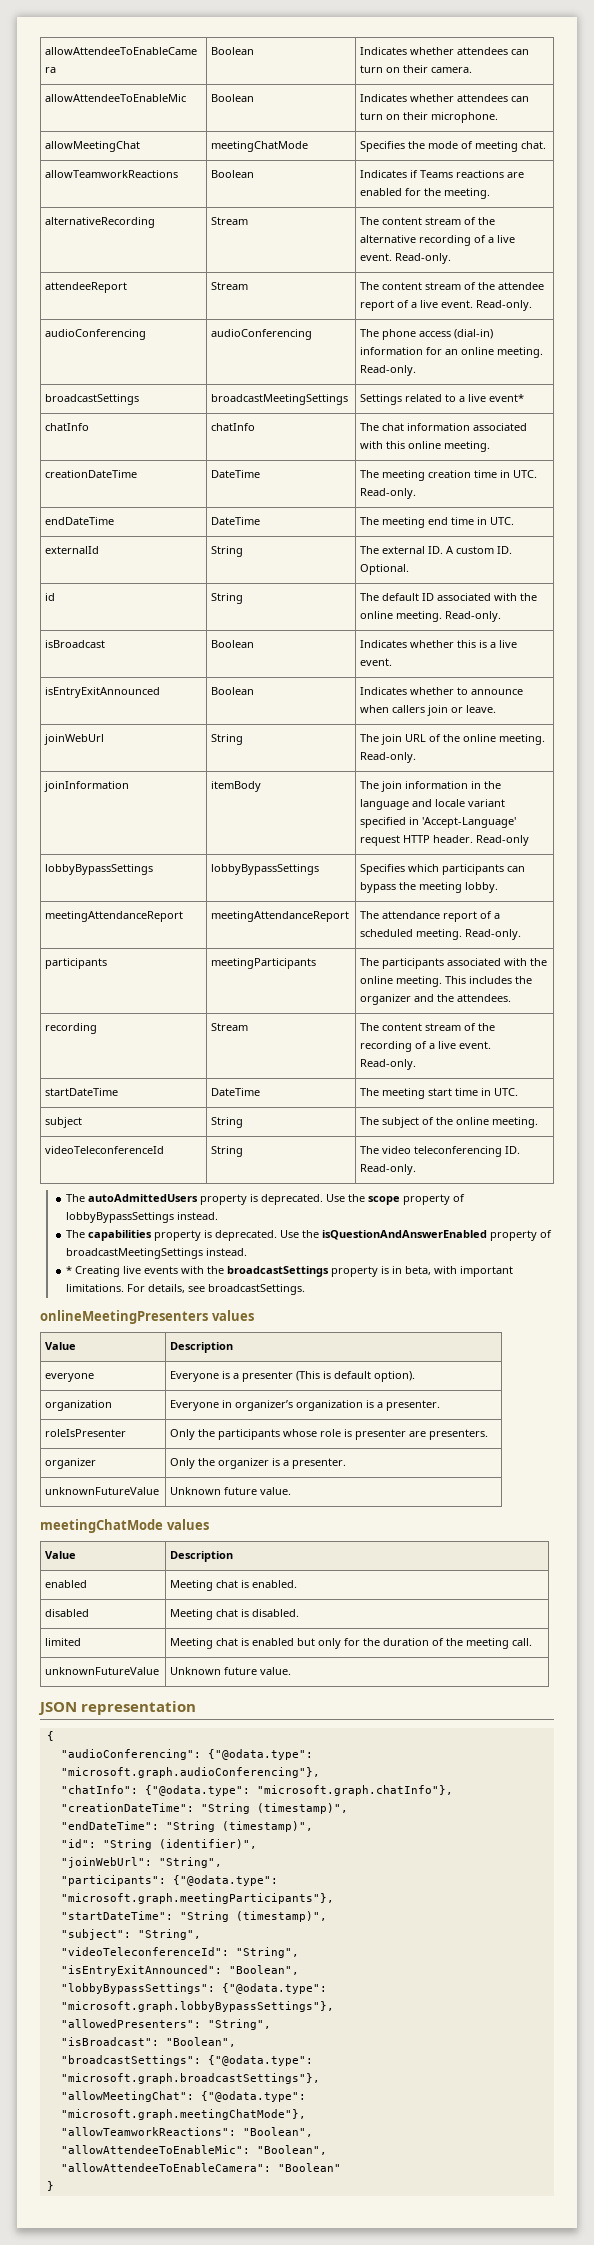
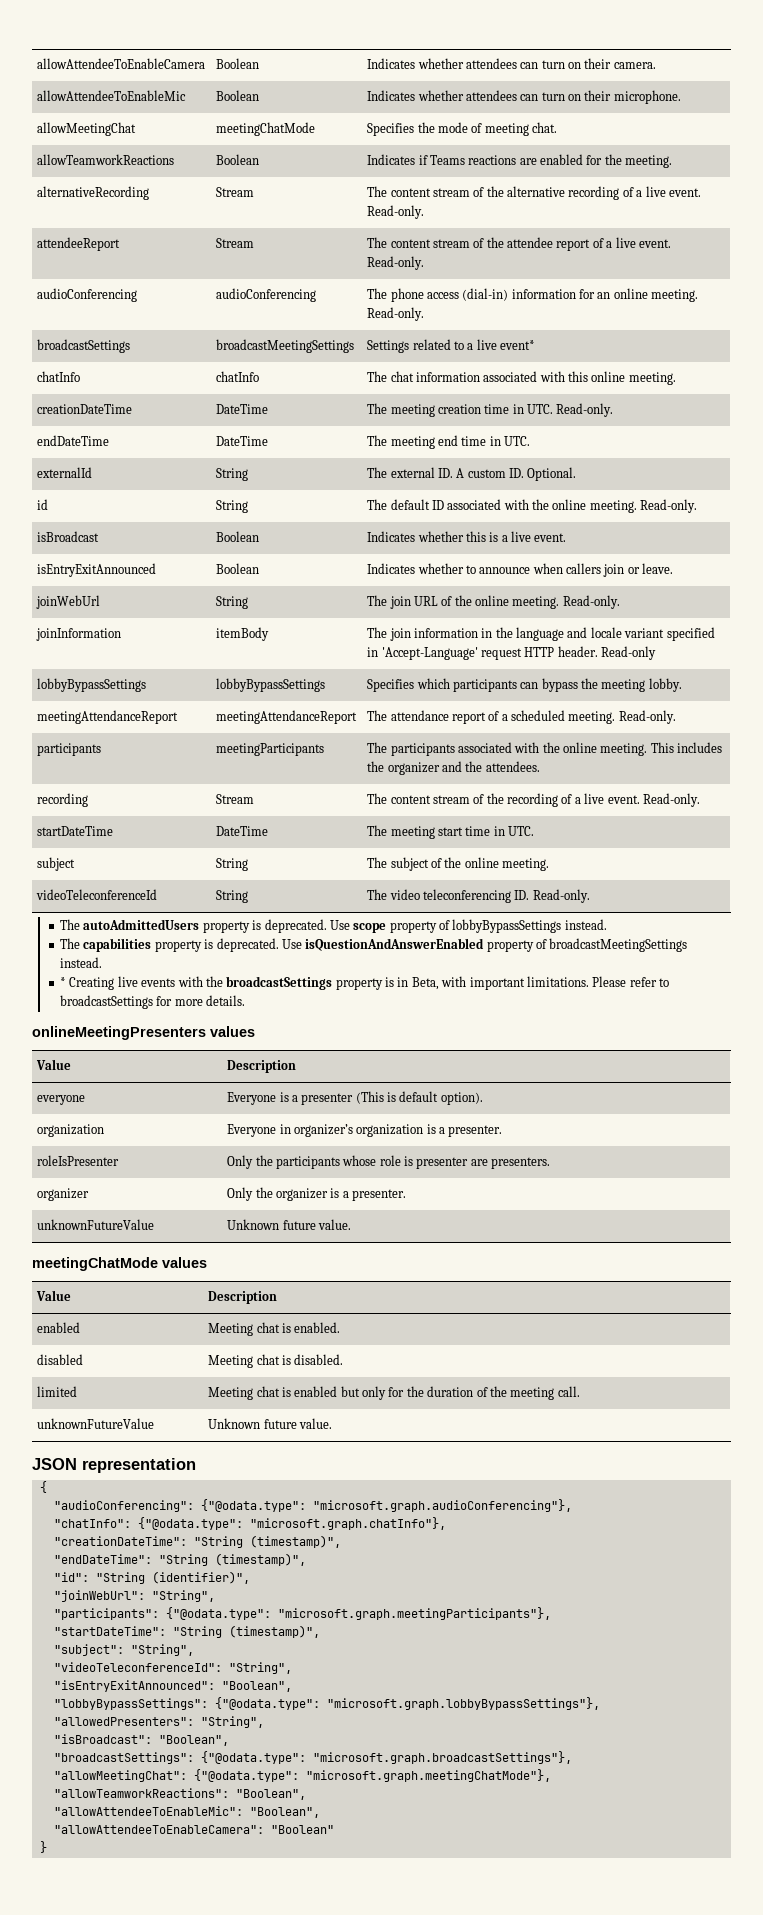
- Use the scope property of lobbyBypassSettings instead.
+ Use scope property of lobbyBypassSettings instead.
- Use the isQuestionAndAnswerEnabled property of broadcastMeetingSettings instead.
+ Use isQuestionAndAnswerEnabled property of broadcastMeetingSettings instead.
- * Creating live events with the broadcastSettings property is in beta, with important limitations.
+ * Creating live events with the broadcastSettings property is in Beta, with important limitations.
- For details, see broadcastSettings.
+ Please refer to broadcastSettings for more details.

